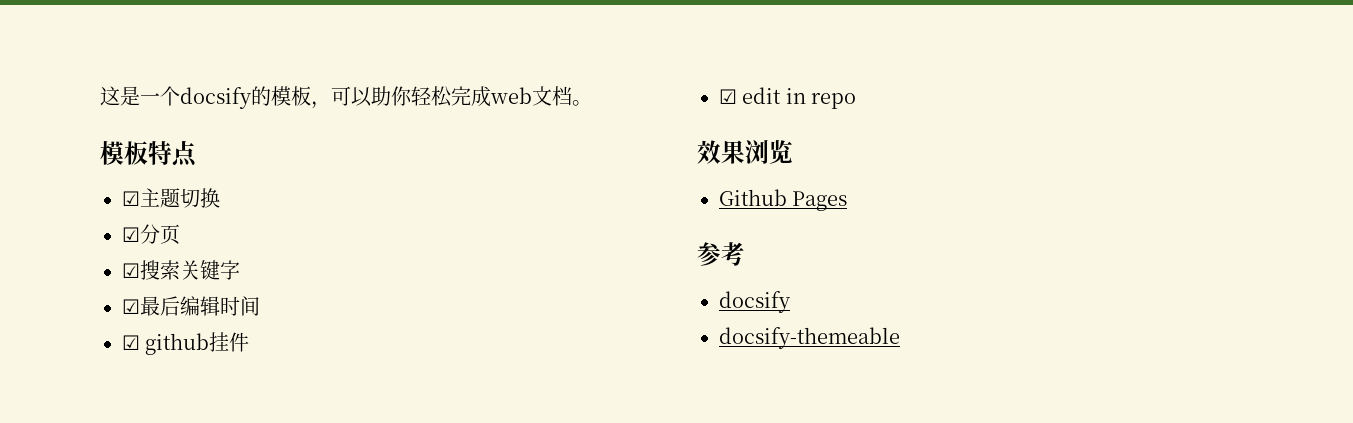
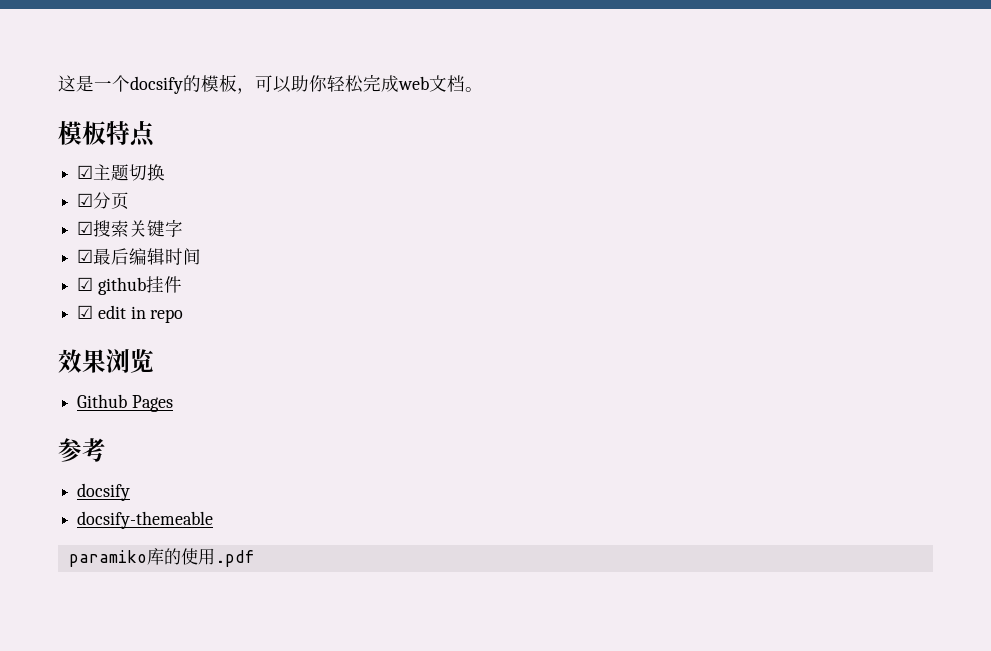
+ paramiko库的使用.pdf

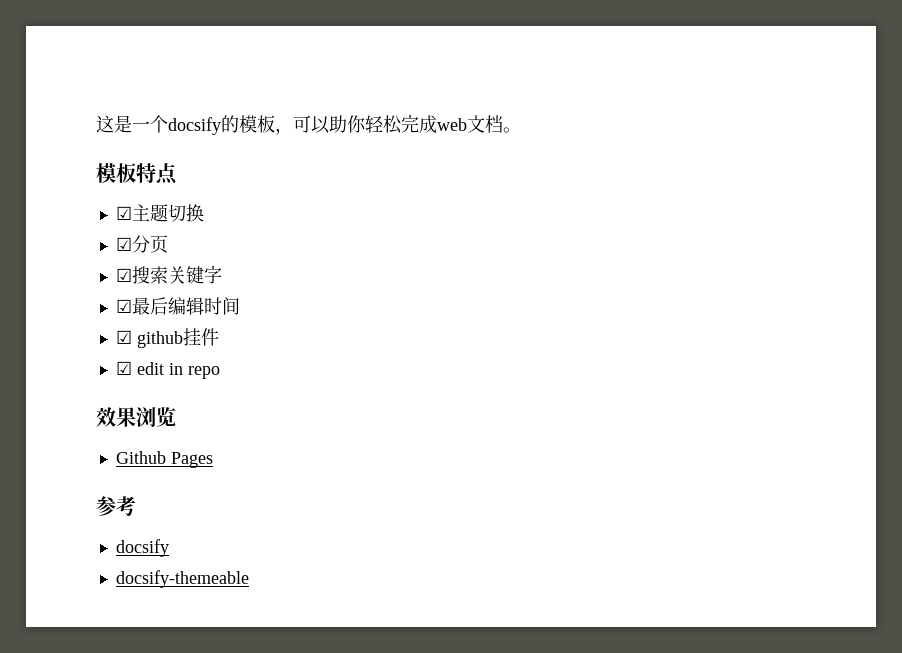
- paramiko库的使用.pdf

